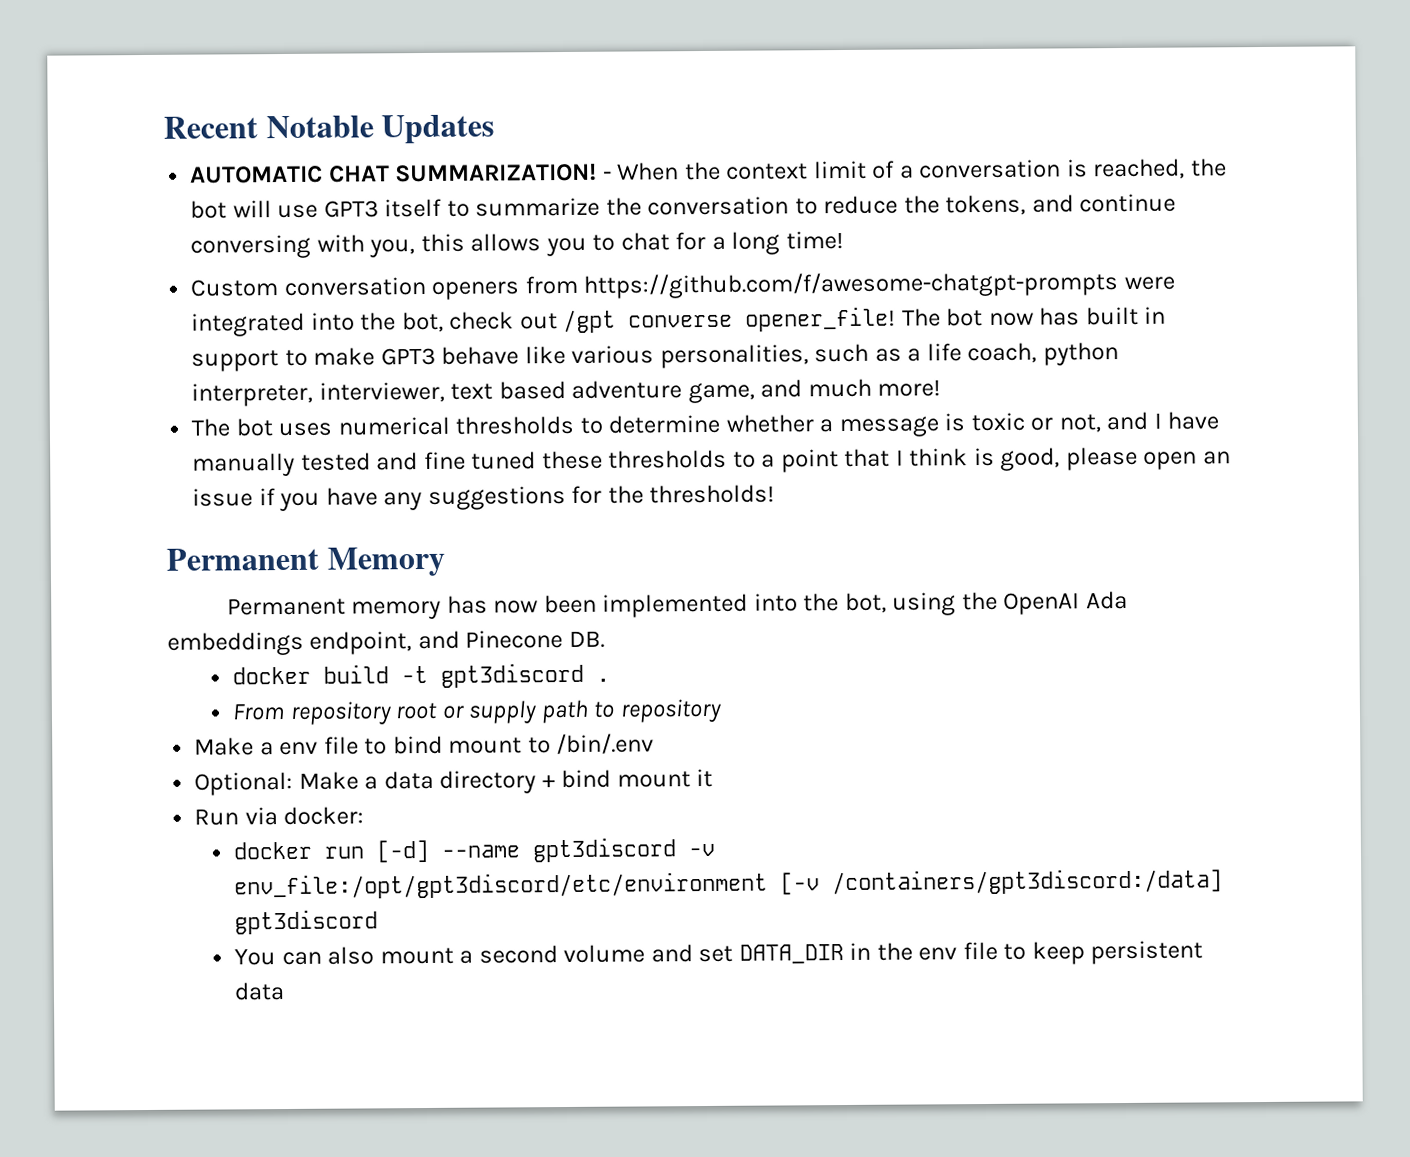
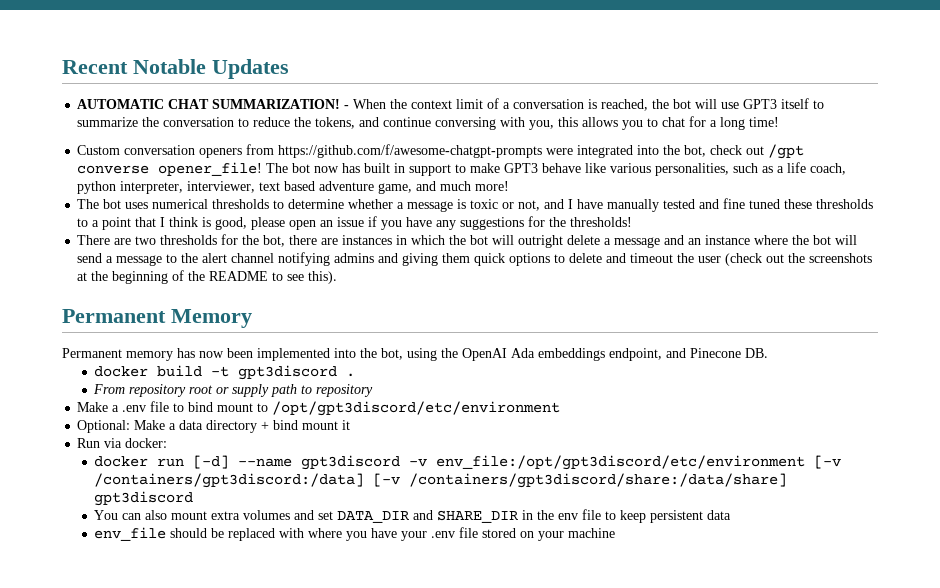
+ There are two thresholds for the bot, there are instances in which the bot will outright delete a message and an instance where the bot will send a message to the alert channel notifying admins and giving them quick options to delete and timeout the user (check out the screenshots at the beginning of the README to see this).
- Make a env file to bind mount to /bin/.env
+ Make a .env file to bind mount to /opt/gpt3discord/etc/environment
- docker run [-d] --name gpt3discord -v env_file:/opt/gpt3discord/etc/environment [-v /containers/gpt3discord:/data] gpt3discord
+ docker run [-d] --name gpt3discord -v env_file:/opt/gpt3discord/etc/environment [-v /containers/gpt3discord:/data] [-v /containers/gpt3discord/share:/data/share] gpt3discord
- You can also mount a second volume and set DATA_DIR in the env file to keep persistent data
+ You can also mount extra volumes and set DATA_DIR and SHARE_DIR in the env file to keep persistent data
+ env_file should be replaced with where you have your .env file stored on your machine

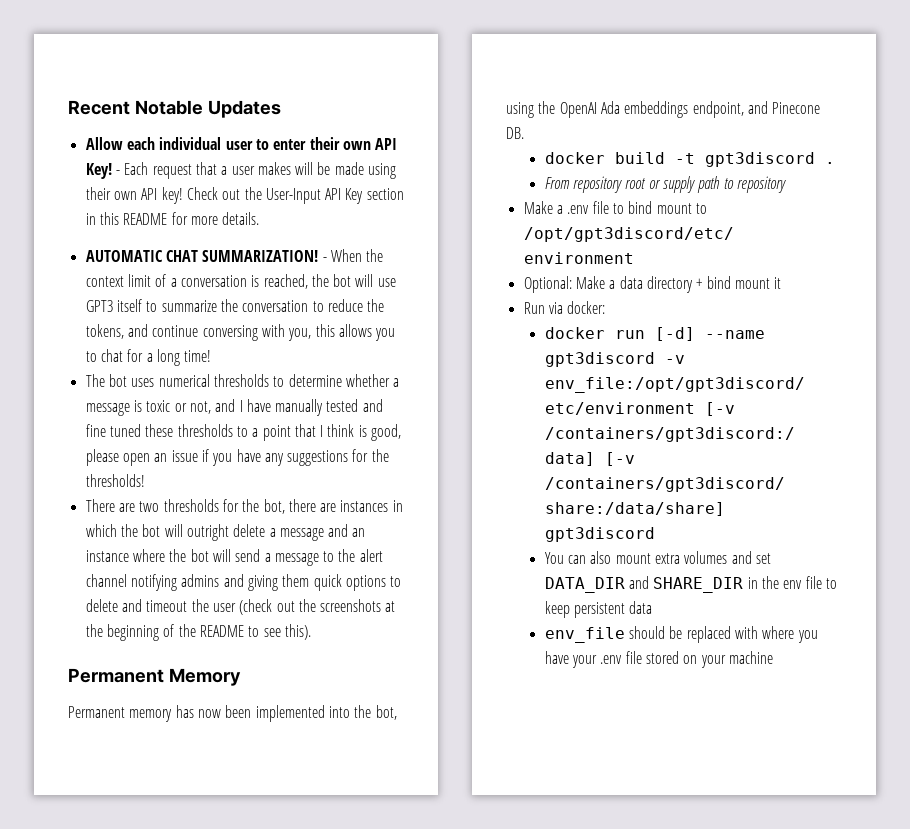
+ Allow each individual user to enter their own API Key! - Each request that a user makes will be made using their own API key! Check out the User-Input API Key section in this README for more details.
- Custom conversation openers from https://github.com/f/awesome-chatgpt-prompts were integrated into the bot, check out /gpt converse opener_file! The bot now has built in support to make GPT3 behave like various personalities, such as a life coach, python interpreter, interviewer, text based adventure game, and much more!

